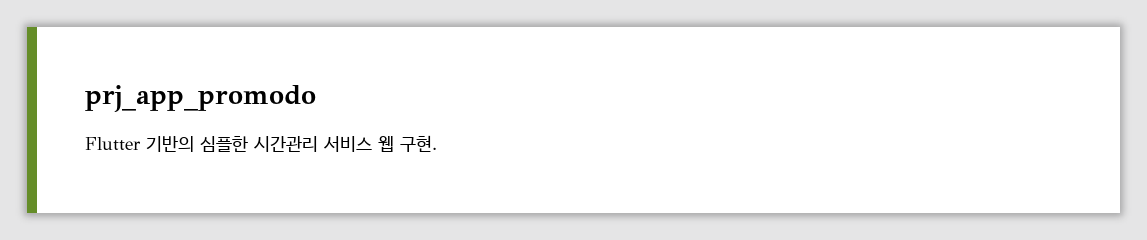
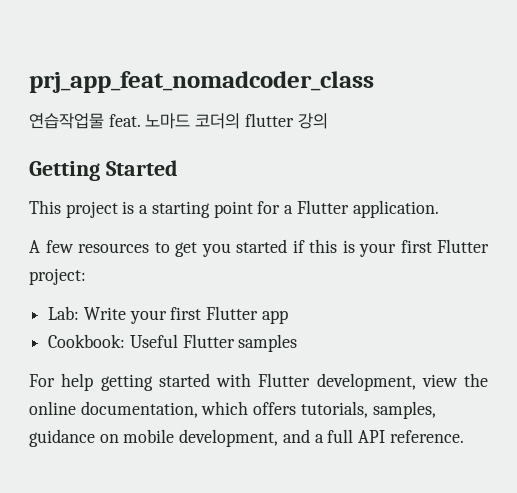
- prj_app_promodo
- Flutter 기반의 심플한 시간관리 서비스 웹 구현.
+ prj_app_feat_nomadcoder_class
+ 연습작업물 feat. 노마드 코더의 flutter 강의
+ Getting Started
+ This project is a starting point for a Flutter application.
+ A few resources to get you started if this is your first Flutter project:
+ Lab: Write your first Flutter app
+ Cookbook: Useful Flutter samples
+ For help getting started with Flutter development, view the online documentation, which offers tutorials, samples, guidance on mobile development, and a full API reference.

